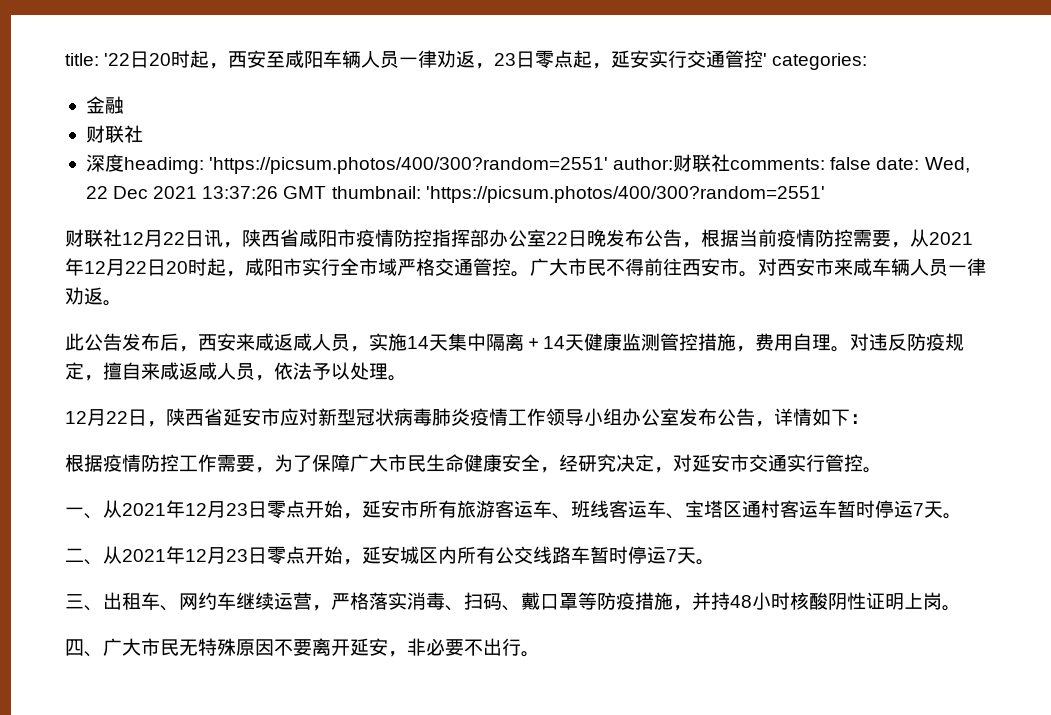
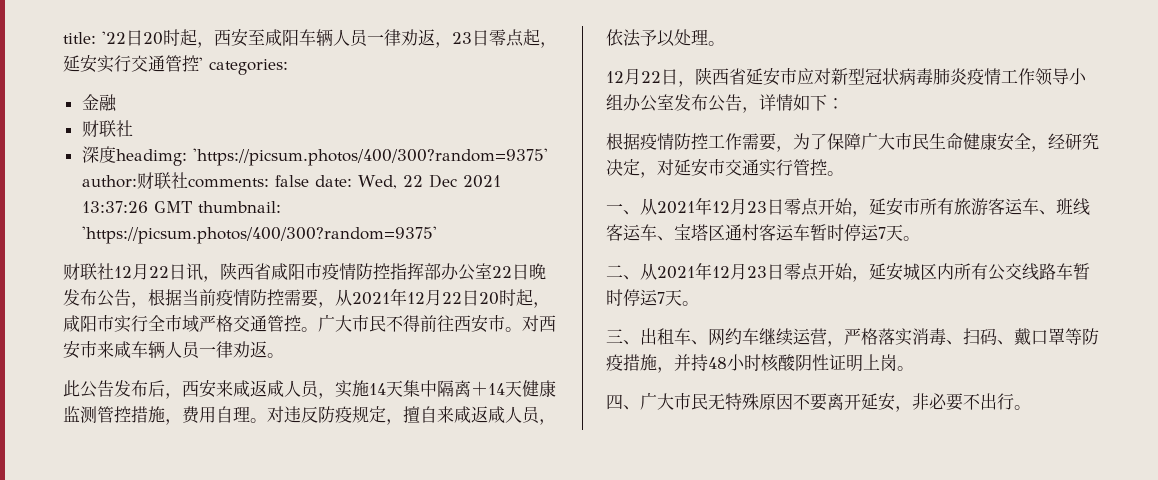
- 深度headimg: 'https://picsum.photos/400/300?random=2551' author:财联社comments: false date: Wed, 22 Dec 2021 13:37:26 GMT thumbnail: 'https://picsum.photos/400/300?random=2551'
+ 深度headimg: 'https://picsum.photos/400/300?random=9375' author:财联社comments: false date: Wed, 22 Dec 2021 13:37:26 GMT thumbnail: 'https://picsum.photos/400/300?random=9375'

